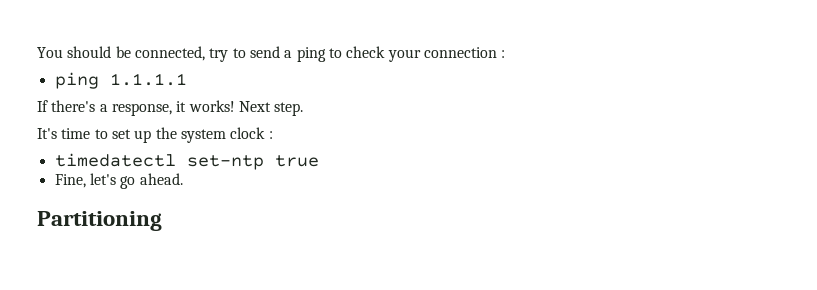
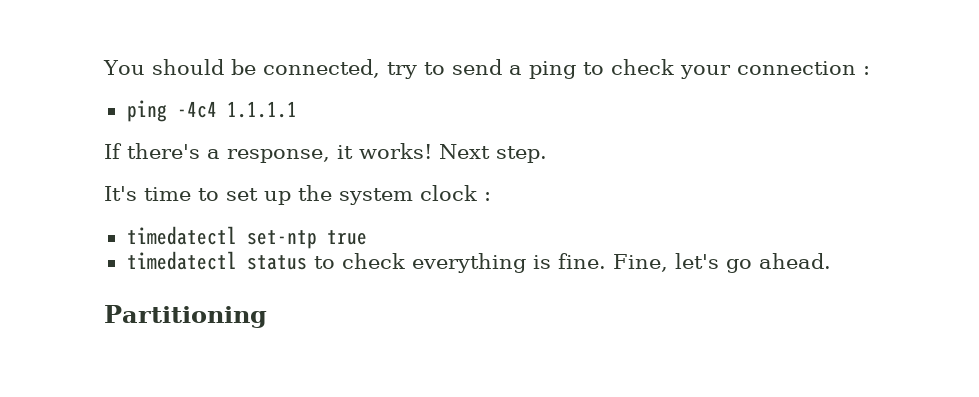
- ping 1.1.1.1
+ ping -4c4 1.1.1.1
+ timedatectl status to check everything is fine.

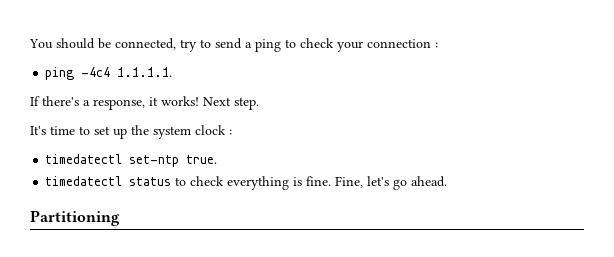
- ping -4c4 1.1.1.1
+ ping -4c4 1.1.1.1.
- timedatectl set-ntp true
+ timedatectl set-ntp true.

